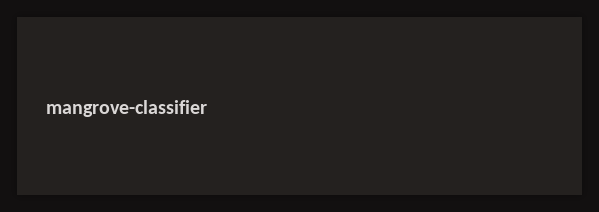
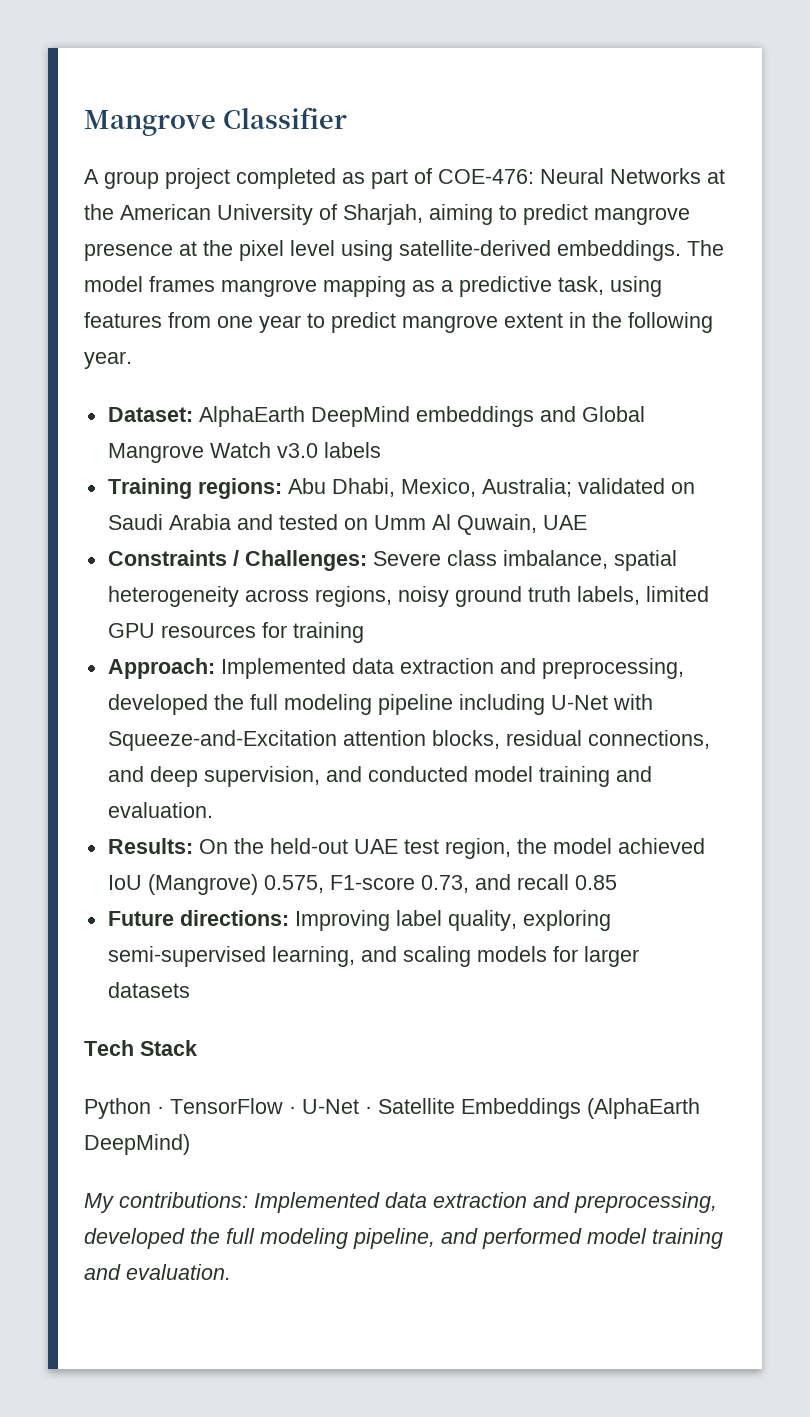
- mangrove-classifier
+ Mangrove Classifier
+ A group project completed as part of COE-476: Neural Networks at the American University of Sharjah, aiming to predict mangrove presence at the pixel level using satellite-derived embeddings. The model frames mangrove mapping as a predictive task, using features from one year to predict mangrove extent in the following year.
+ Dataset: AlphaEarth DeepMind embeddings and Global Mangrove Watch v3.0 labels
+ Training regions: Abu Dhabi, Mexico, Australia; validated on Saudi Arabia and tested on Umm Al Quwain, UAE
+ Constraints / Challenges: Severe class imbalance, spatial heterogeneity across regions, noisy ground truth labels, limited GPU resources for training
+ Approach: Implemented data extraction and preprocessing, developed the full modeling pipeline including U-Net with Squeeze-and-Excitation attention blocks, residual connections, and deep supervision, and conducted model training and evaluation.
+ Results: On the held-out UAE test region, the model achieved IoU (Mangrove) 0.575, F1-score 0.73, and recall 0.85
+ Future directions: Improving label quality, exploring semi-supervised learning, and scaling models for larger datasets
+ Tech Stack
+ Python · TensorFlow · U-Net · Satellite Embeddings (AlphaEarth DeepMind)
+ My contributions: Implemented data extraction and preprocessing, developed the full modeling pipeline, and performed model training and evaluation.

